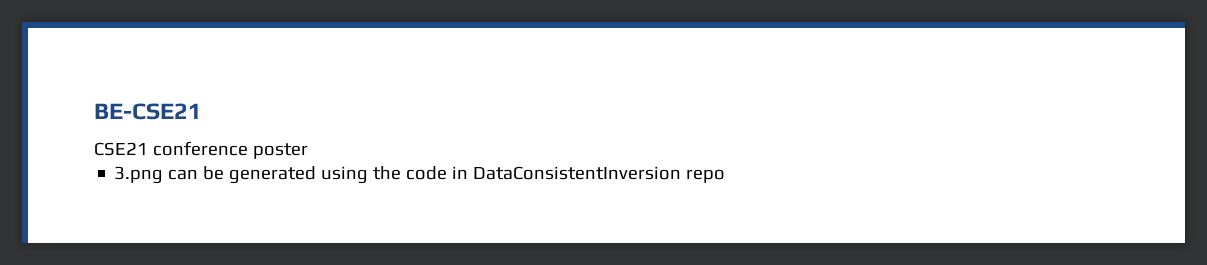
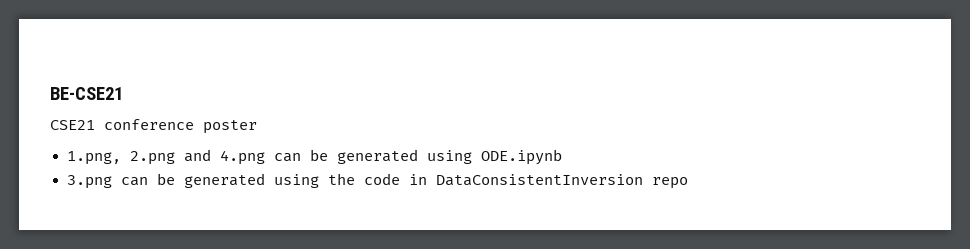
+ 1.png, 2.png and 4.png can be generated using ODE.ipynb

